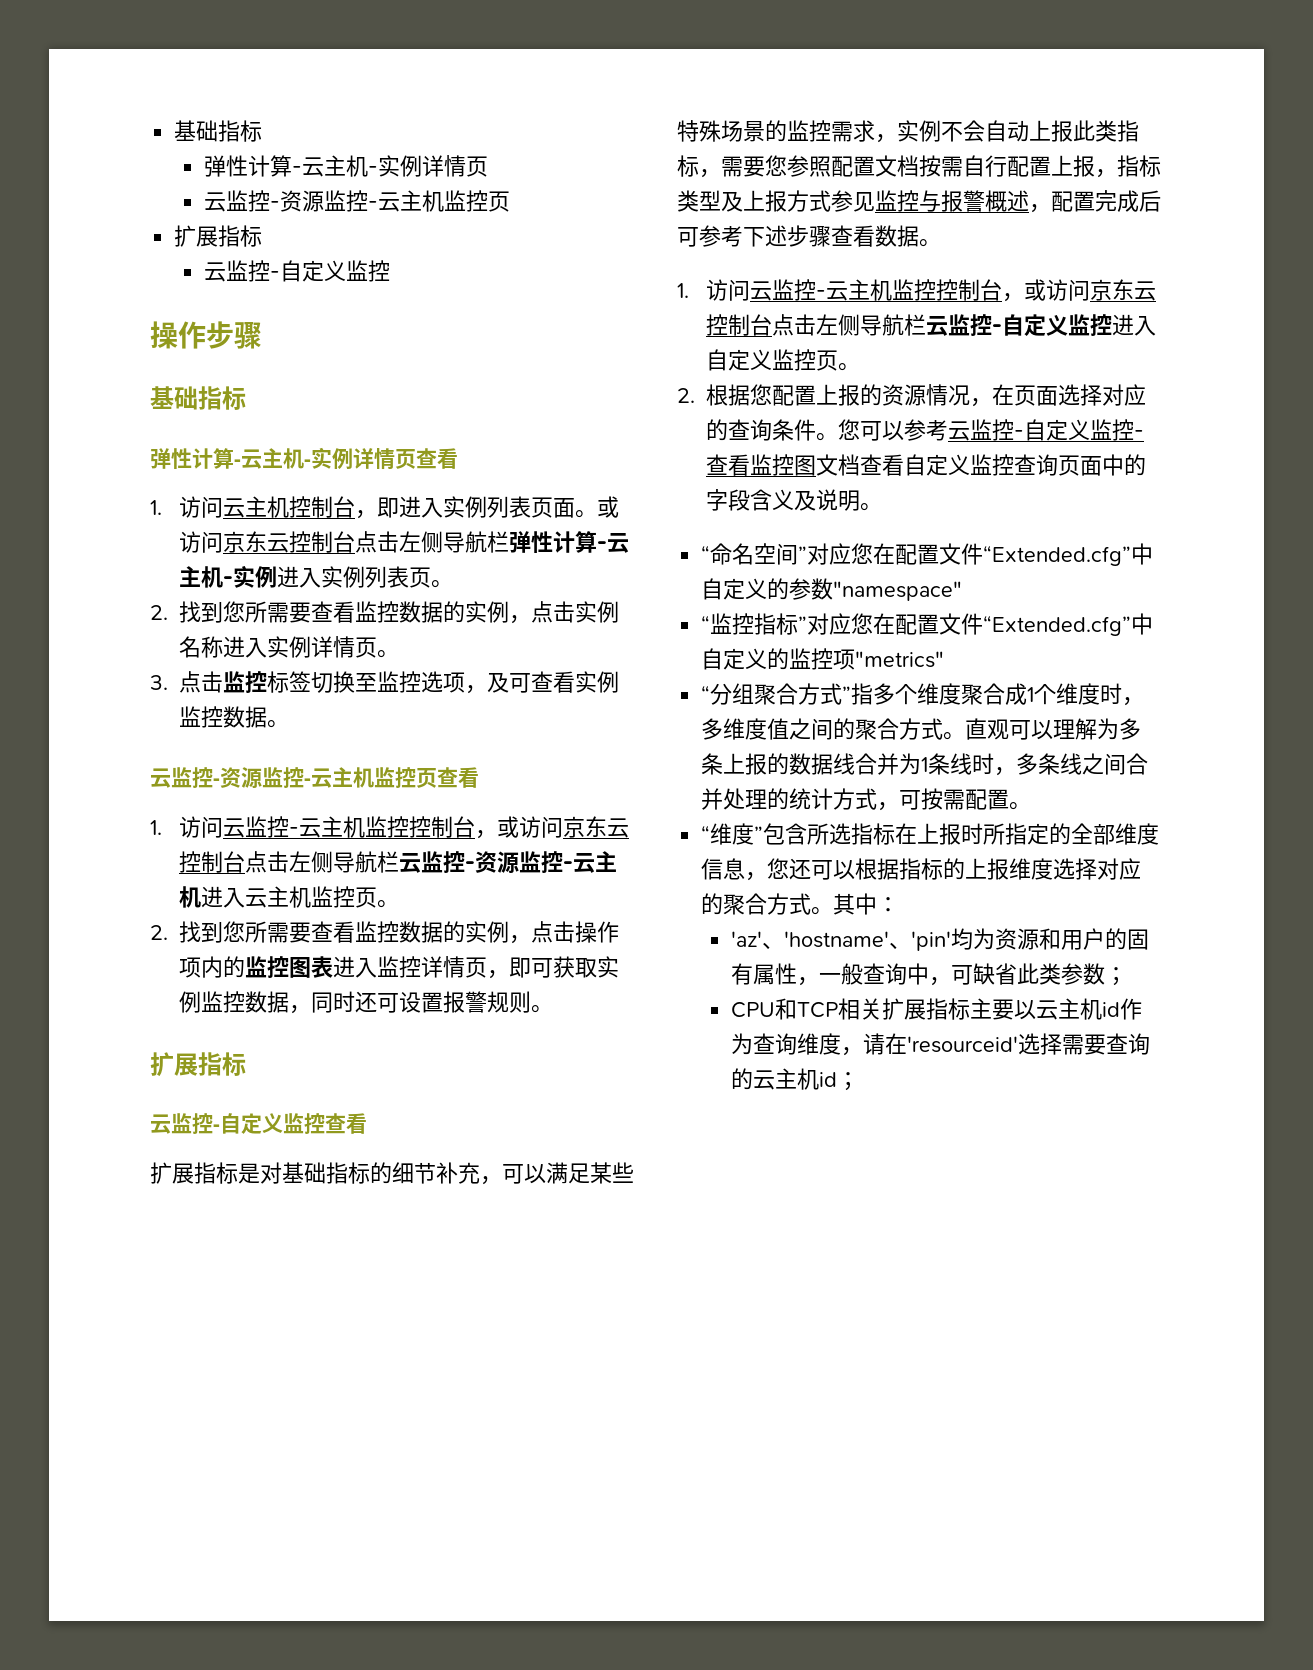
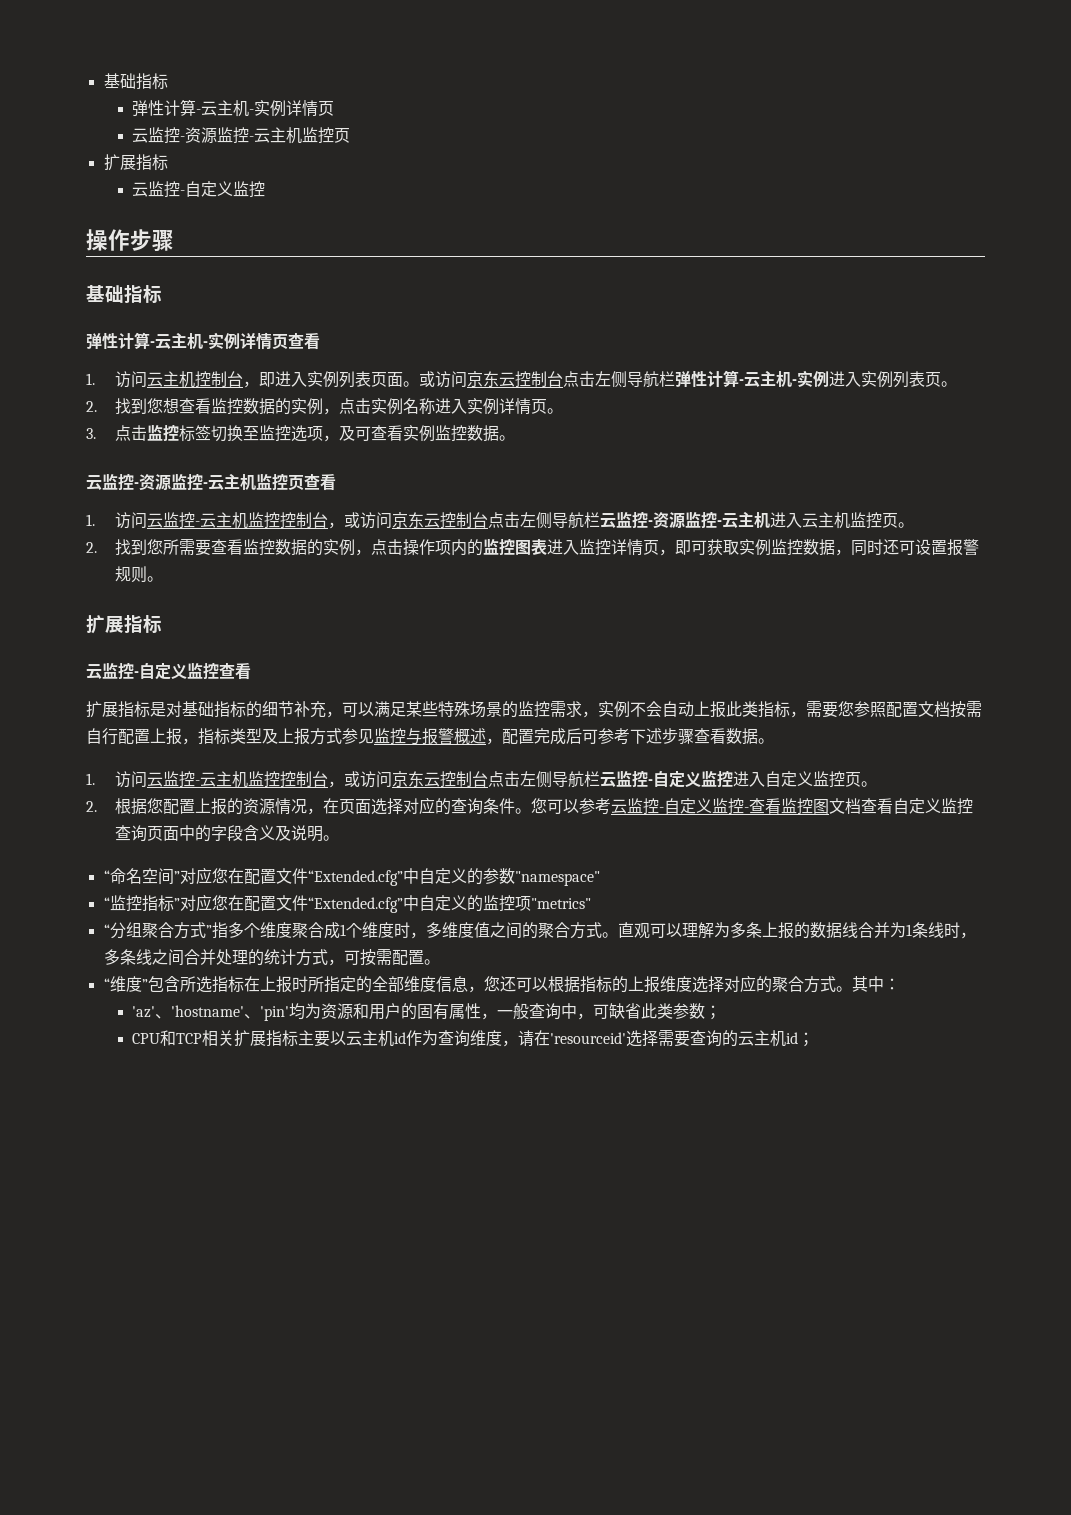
- 2.找到您所需要查看监控数据的实例，点击实例名称进入实例详情页。
+ 2.找到您想查看监控数据的实例，点击实例名称进入实例详情页。

